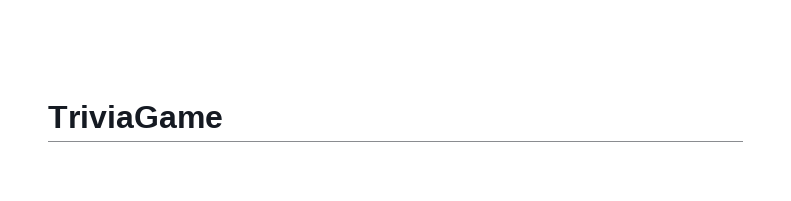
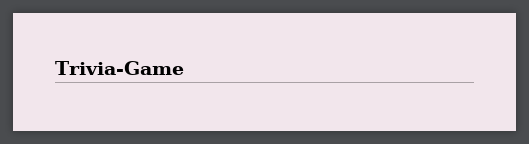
- TriviaGame
+ Trivia-Game

